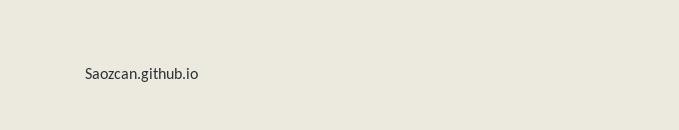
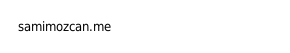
- Saozcan.github.io
+ samimozcan.me

